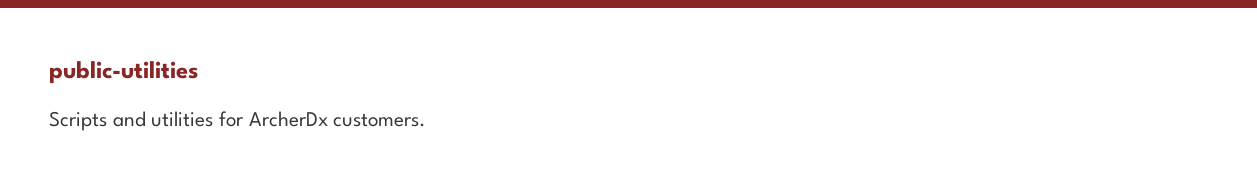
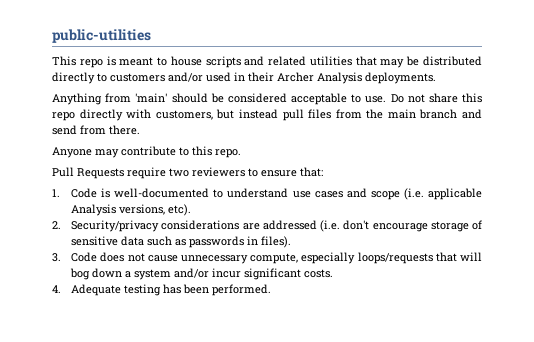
- Scripts and utilities for ArcherDx customers.
+ This repo is meant to house scripts and related utilities that may be distributed directly to customers and/or used in their Archer Analysis deployments.
+ Anything from 'main' should be considered acceptable to use. Do not share this repo directly with customers, but instead pull files from the main branch and send from there.
+ Anyone may contribute to this repo.
+ Pull Requests require two reviewers to ensure that:
+ 1. Code is well-documented to understand use cases and scope (i.e. applicable Analysis versions, etc).
+ 2. Security/privacy considerations are addressed (i.e. don't encourage storage of sensitive data such as passwords in files).
+ 3. Code does not cause unnecessary compute, especially loops/requests that will bog down a system and/or incur significant costs.
+ 4. Adequate testing has been performed.

